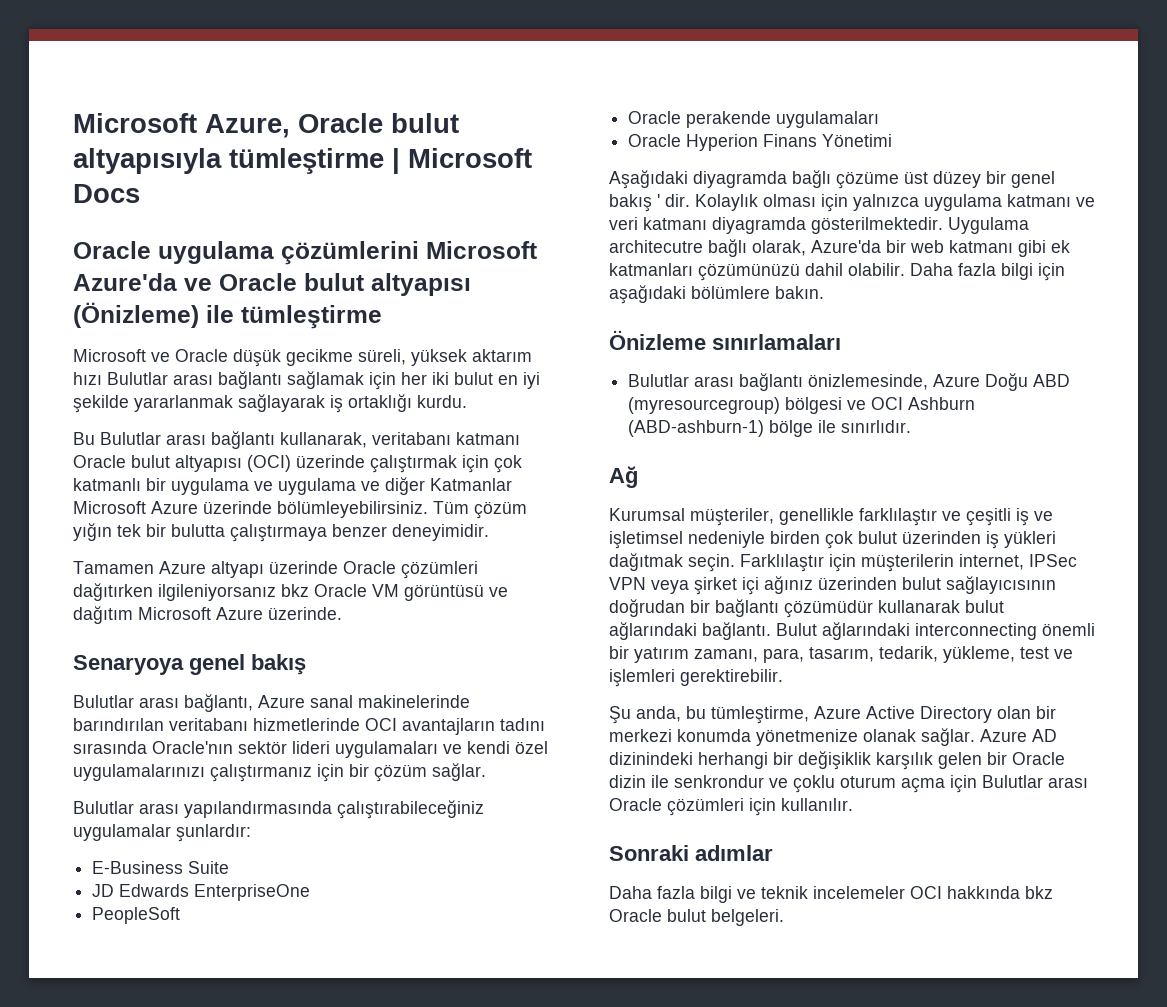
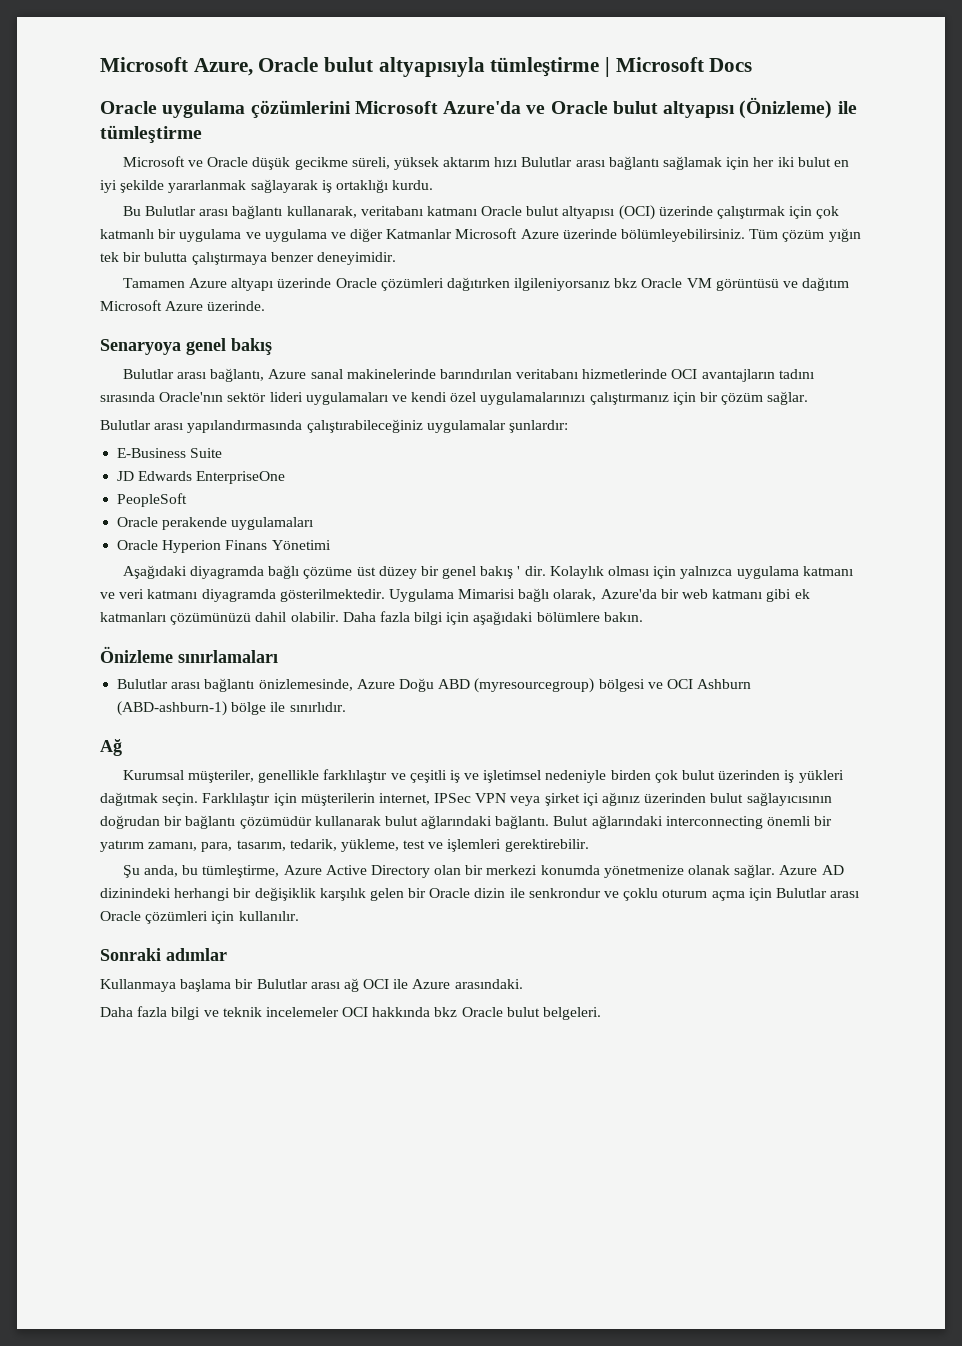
- Uygulama architecutre bağlı olarak, Azure'da bir web katmanı gibi ek katmanları çözümünüzü dahil olabilir.
+ Uygulama Mimarisi bağlı olarak, Azure'da bir web katmanı gibi ek katmanları çözümünüzü dahil olabilir.
+ Kullanmaya başlama bir Bulutlar arası ağ OCI ile Azure arasındaki.

